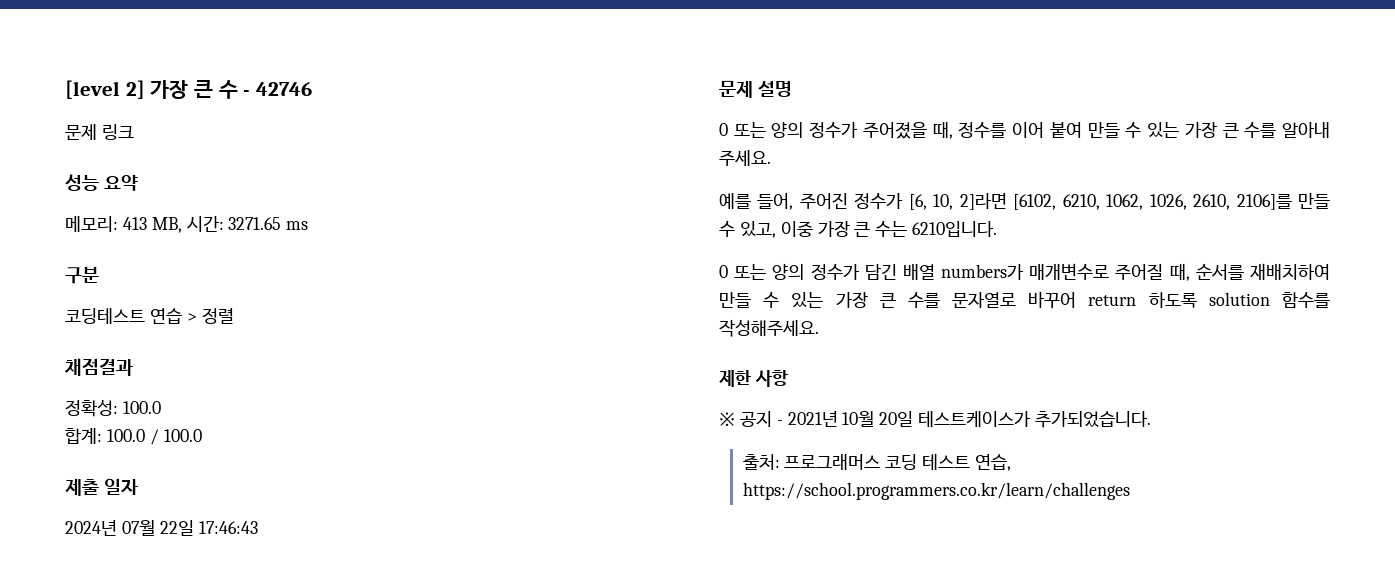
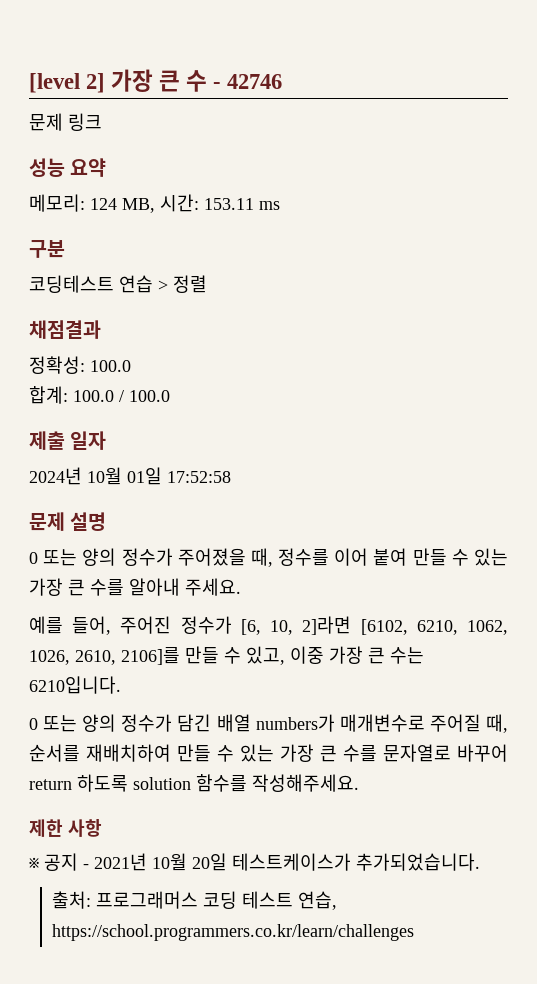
- 메모리: 413 MB, 시간: 3271.65 ms
+ 메모리: 124 MB, 시간: 153.11 ms
- 2024년 07월 22일 17:46:43
+ 2024년 10월 01일 17:52:58

